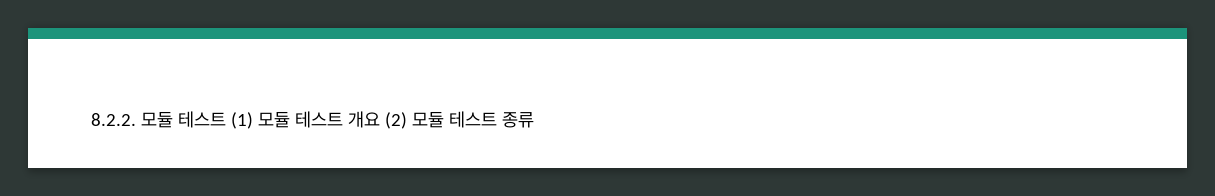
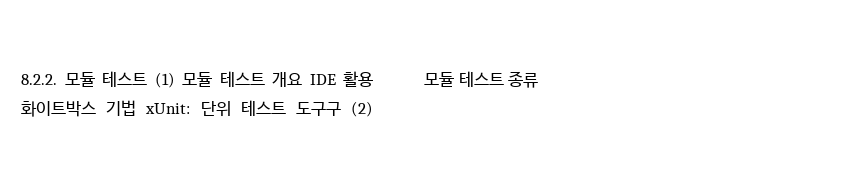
- 8.2.2. 모듈 테스트 (1) 모듈 테스트 개요 (2) 모듈 테스트 종류
+ 8.2.2. 모듈 테스트 (1) 모듈 테스트 개요 IDE 활용 화이트박스 기법 xUnit: 단위 테스트 도구구 (2) 모듈 테스트 종류

